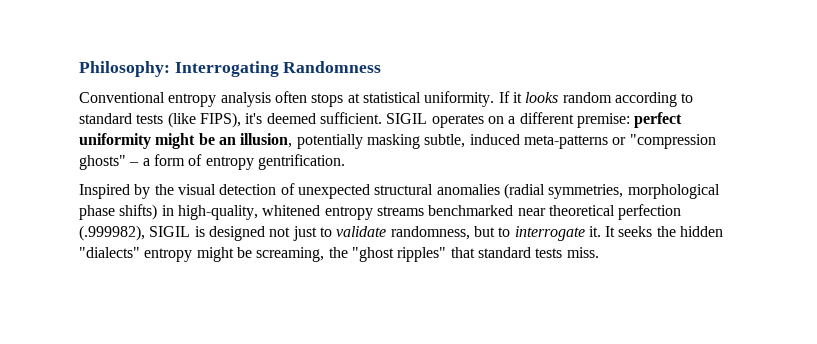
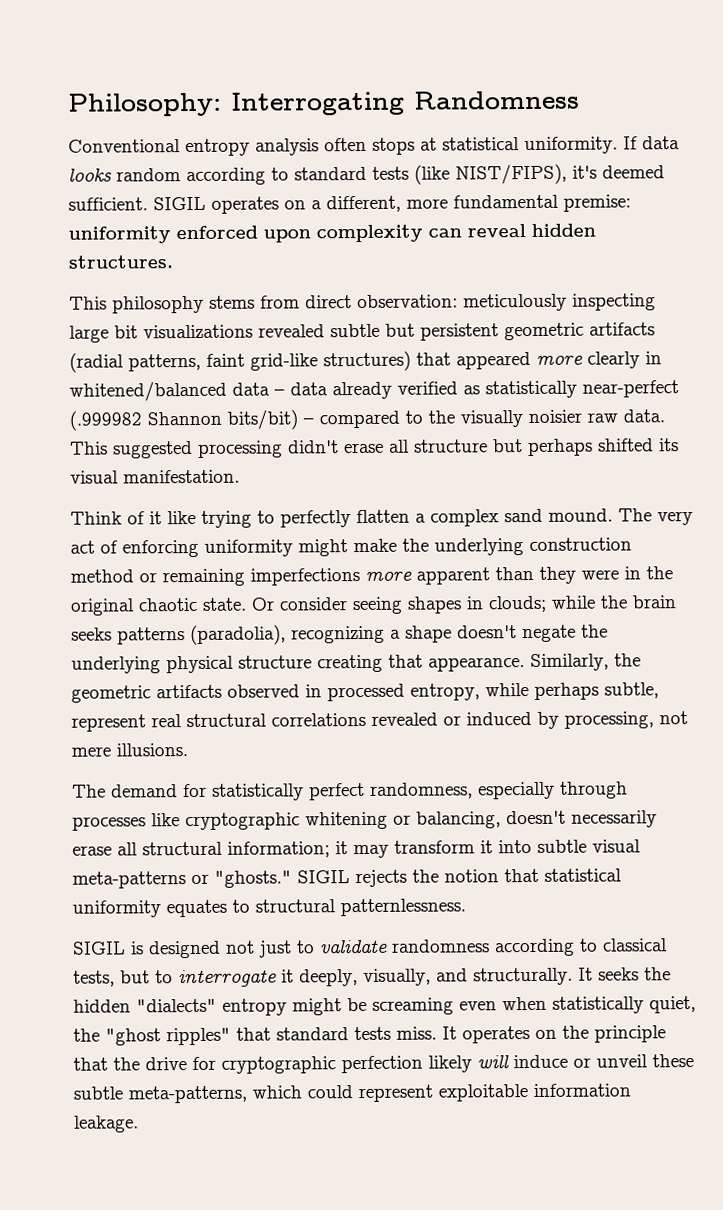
- If it looks random according to standard tests (like FIPS), it's deemed sufficient.
+ If data looks random according to standard tests (like NIST/FIPS), it's deemed sufficient.
- SIGIL operates on a different premise: perfect uniformity might be an illusion, potentially masking subtle, induced meta-patterns or "compression ghosts" – a form of entropy gentrification.
- Inspired by the visual detection of unexpected structural anomalies (radial symmetries, morphological phase shifts) in high-quality, whitened entropy streams benchmarked near theoretical perfection (.999982), SIGIL is designed not just to validate randomness, but to interrogate it.
+ SIGIL operates on a different, more fundamental premise: uniformity enforced upon complexity can reveal hidden structures.
+ This philosophy stems from direct observation: meticulously inspecting large bit visualizations revealed subtle but persistent geometric artifacts (radial patterns, faint grid-like structures) that appeared more clearly in whitened/balanced data – data already verified as statistically near-perfect (.999982 Shannon bits/bit) – compared to the visually noisier raw data. This suggested processing didn't erase all structure but perhaps shifted its visual manifestation.
+ Think of it like trying to perfectly flatten a complex sand mound. The very act of enforcing uniformity might make the underlying construction method or remaining imperfections more apparent than they were in the original chaotic state. Or consider seeing shapes in clouds; while the brain seeks patterns (paradolia), recognizing a shape doesn't negate the underlying physical structure creating that appearance. Similarly, the geometric artifacts observed in processed entropy, while perhaps subtle, represent real structural correlations revealed or induced by processing, not mere illusions.
+ The demand for statistically perfect randomness, especially through processes like cryptographic whitening or balancing, doesn't necessarily erase all structural information; it may transform it into subtle visual meta-patterns or "ghosts." SIGIL rejects the notion that statistical uniformity equates to structural patternlessness.
+ SIGIL is designed not just to validate randomness according to classical tests, but to interrogate it deeply, visually, and structurally.
- It seeks the hidden "dialects" entropy might be screaming, the "ghost ripples" that standard tests miss.
+ It seeks the hidden "dialects" entropy might be screaming even when statistically quiet, the "ghost ripples" that standard tests miss.
+ It operates on the principle that the drive for cryptographic perfection likely will induce or unveil these subtle meta-patterns, which could represent exploitable information leakage.

